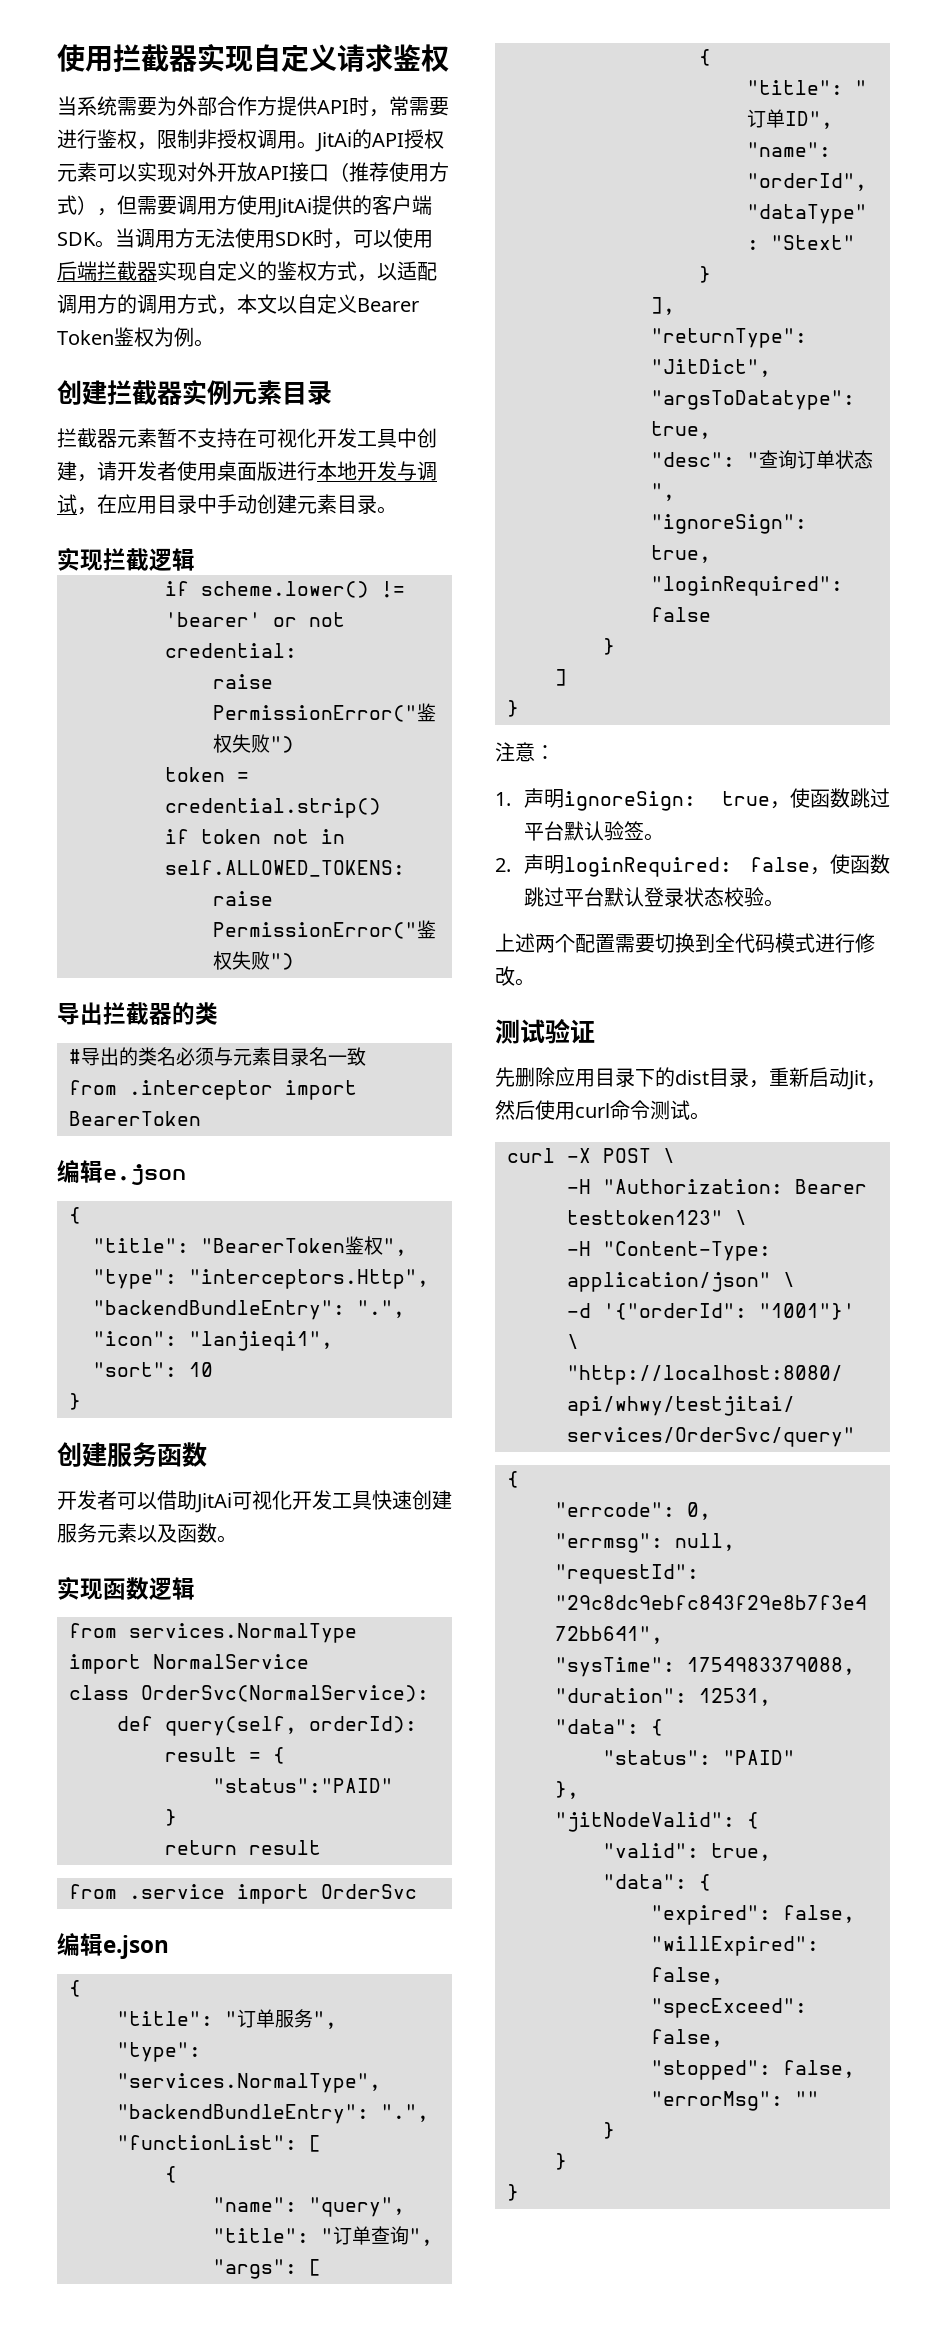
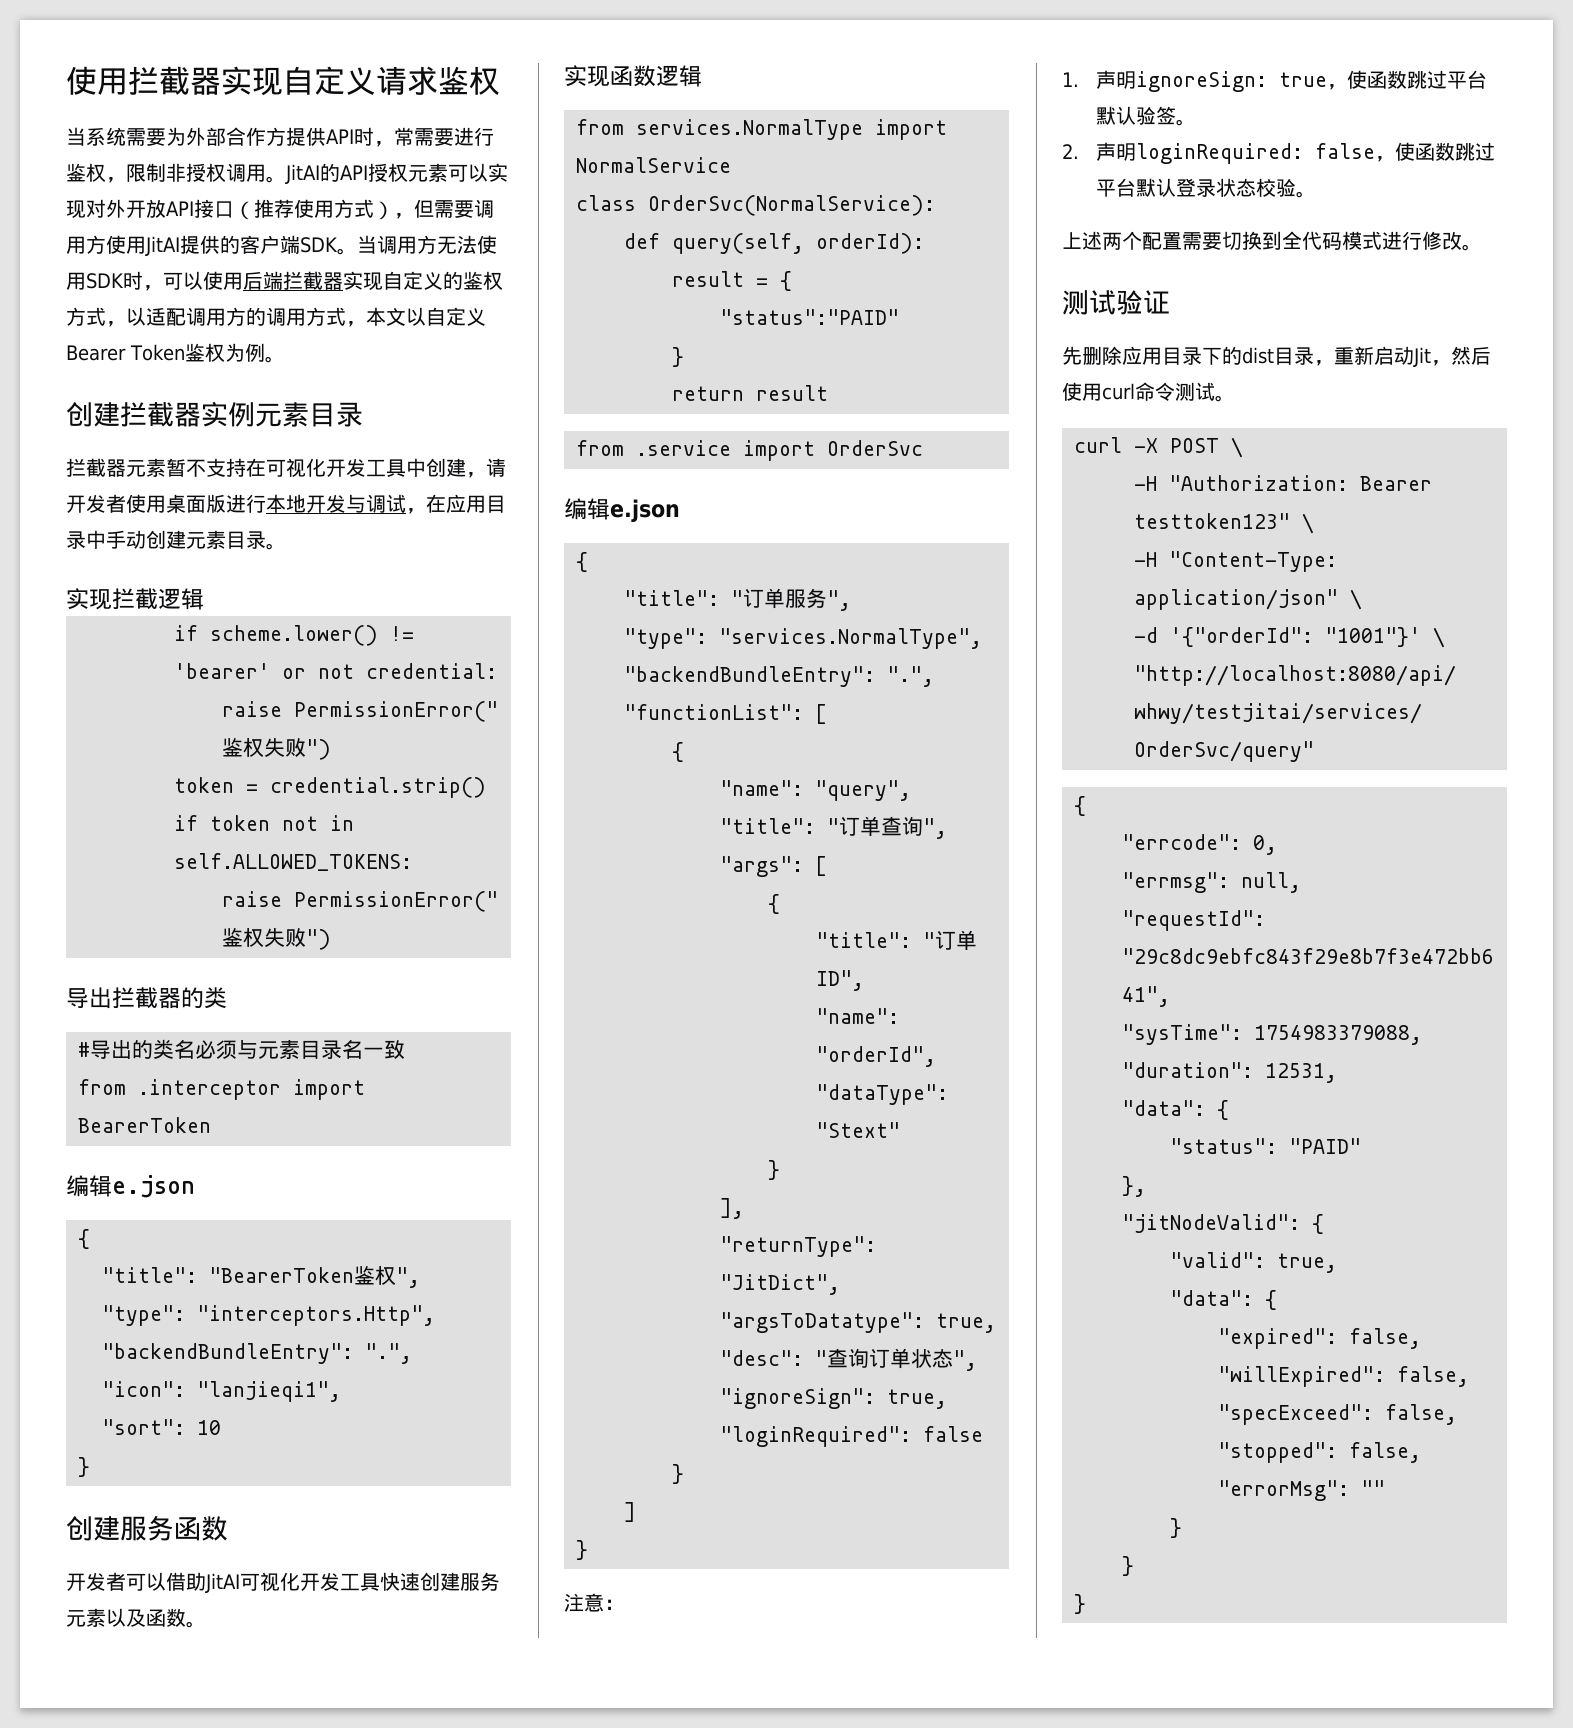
- JitAi的API授权元素可以实现对外开放API接口（推荐使用方式），但需要调用方使用JitAi提供的客户端SDK。
+ JitAI的API授权元素可以实现对外开放API接口（推荐使用方式），但需要调用方使用JitAI提供的客户端SDK。
- 开发者可以借助JitAi可视化开发工具快速创建服务元素以及函数。
+ 开发者可以借助JitAI可视化开发工具快速创建服务元素以及函数。

